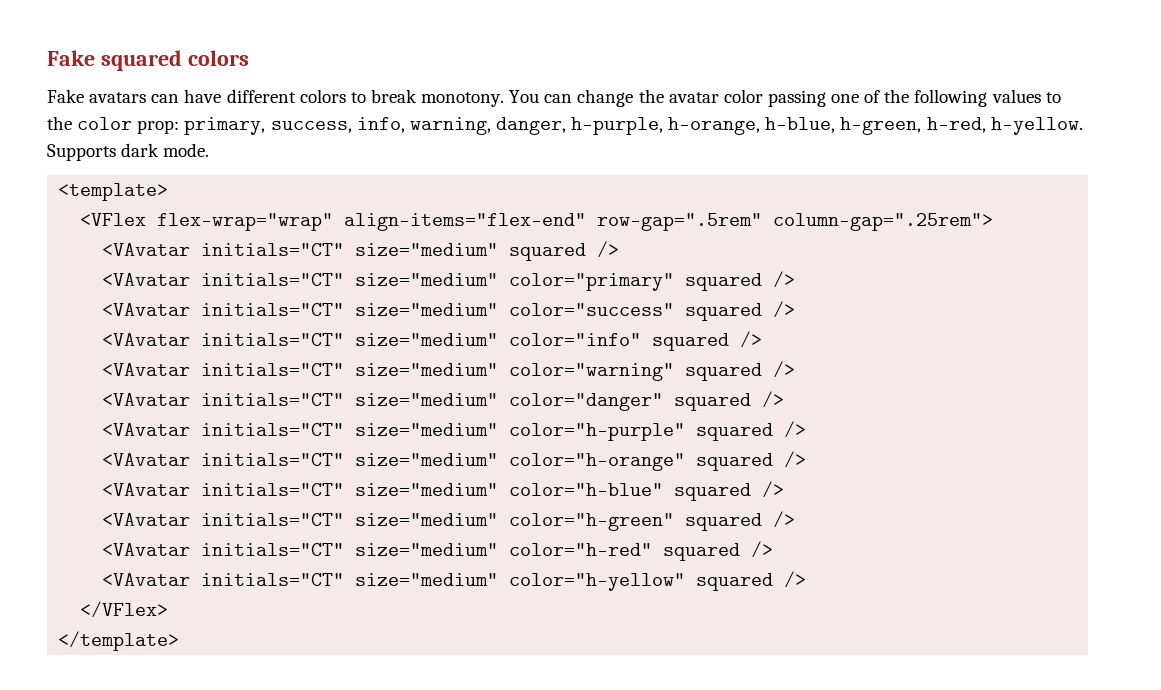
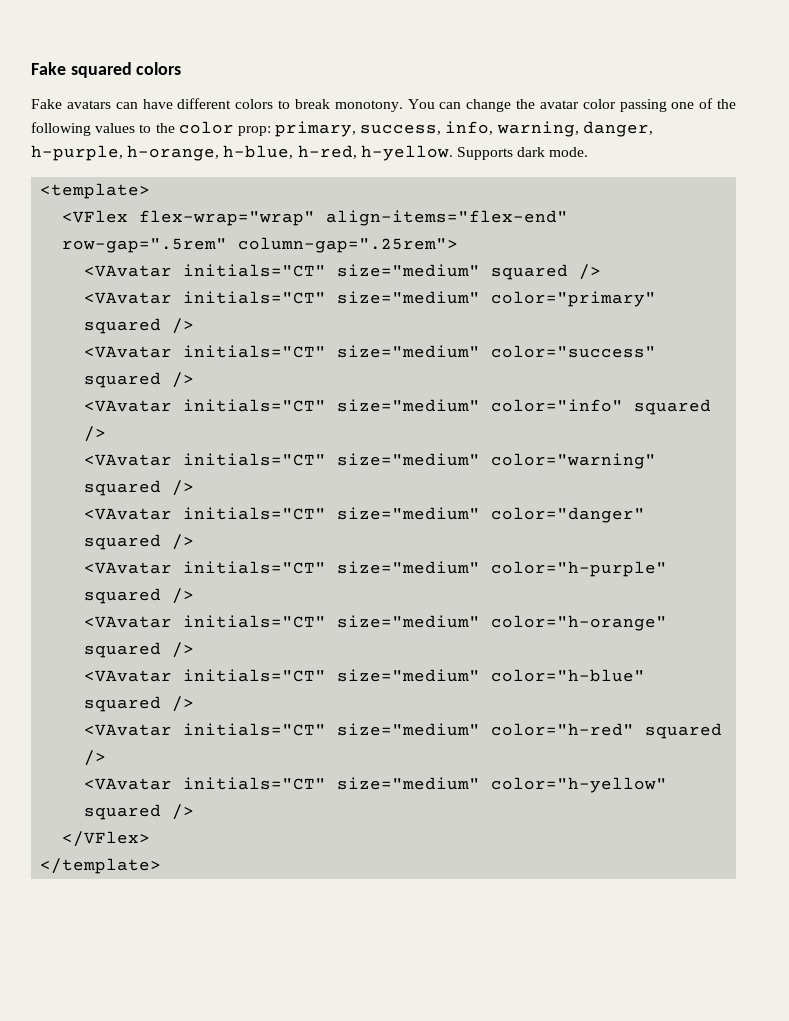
- You can change the avatar color passing one of the following values to the color prop: primary, success, info, warning, danger, h-purple, h-orange, h-blue, h-green, h-red, h-yellow.
+ You can change the avatar color passing one of the following values to the color prop: primary, success, info, warning, danger, h-purple, h-orange, h-blue, h-red, h-yellow.
- <VAvatar initials="CT" size="medium" color="h-green" squared />

